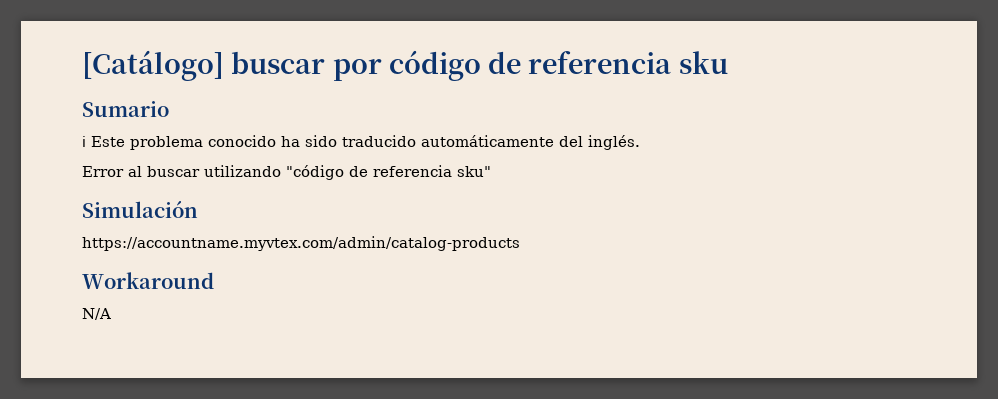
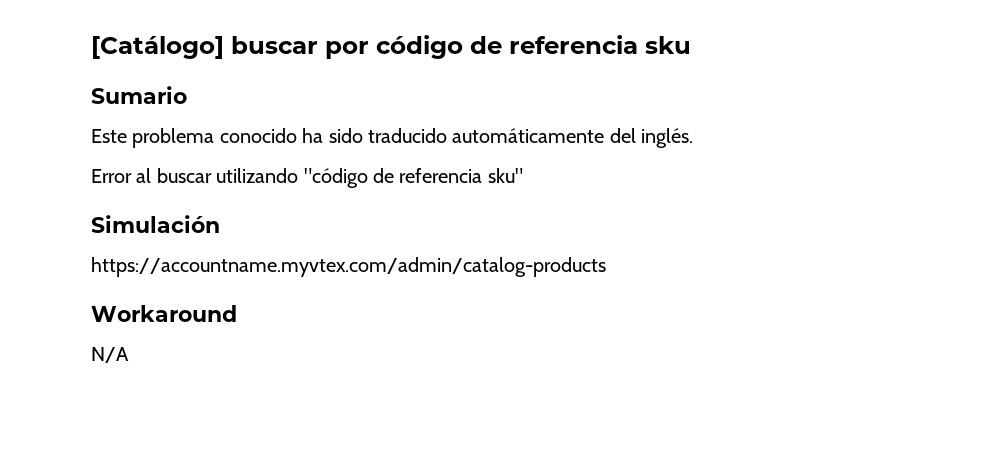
- ℹ Este problema conocido ha sido traducido automáticamente del inglés.
+ Este problema conocido ha sido traducido automáticamente del inglés.

